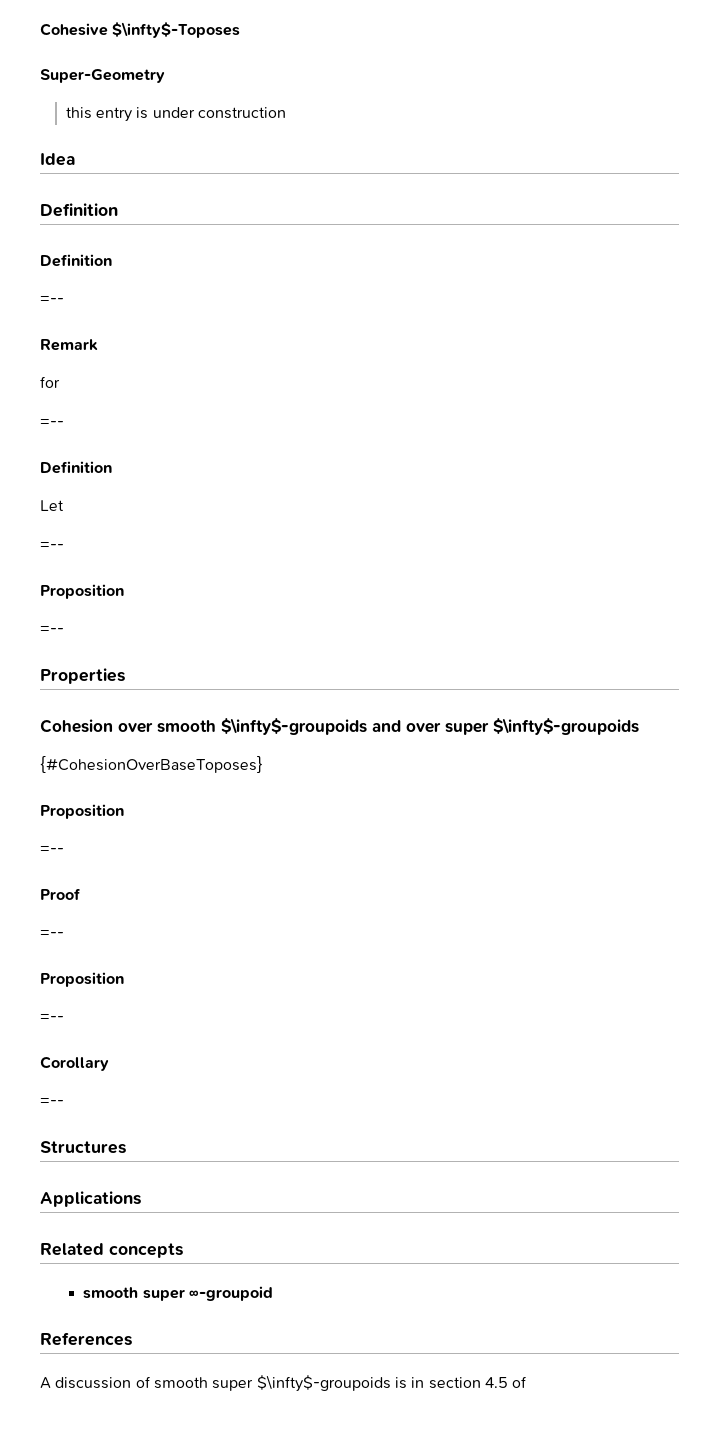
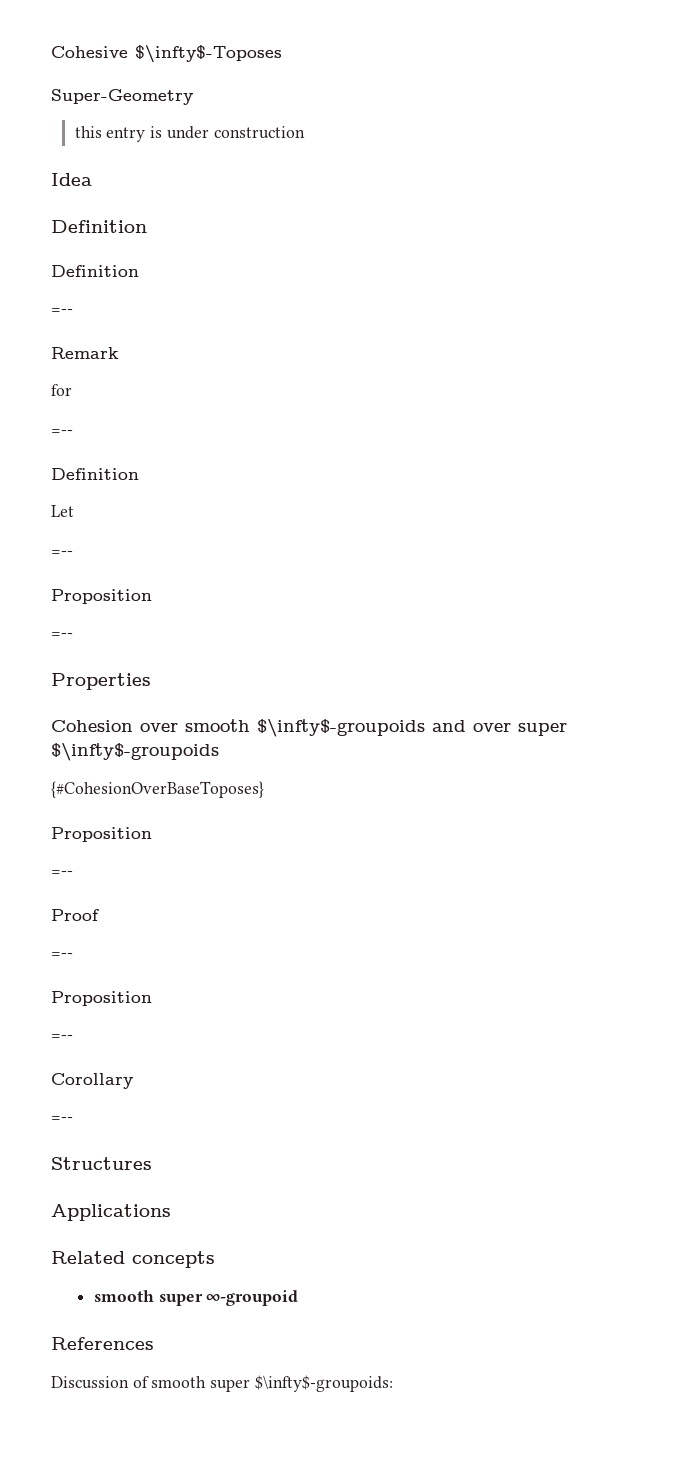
- A discussion of smooth super $\infty$-groupoids is in section 4.5 of
+ Discussion of smooth super $\infty$-groupoids:

